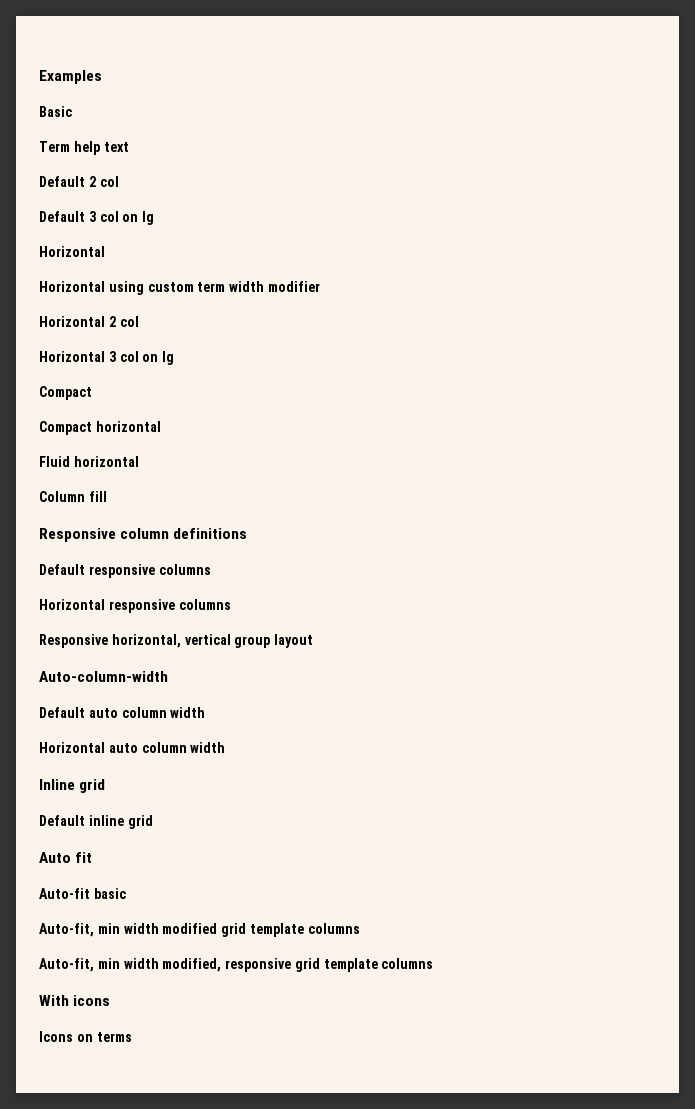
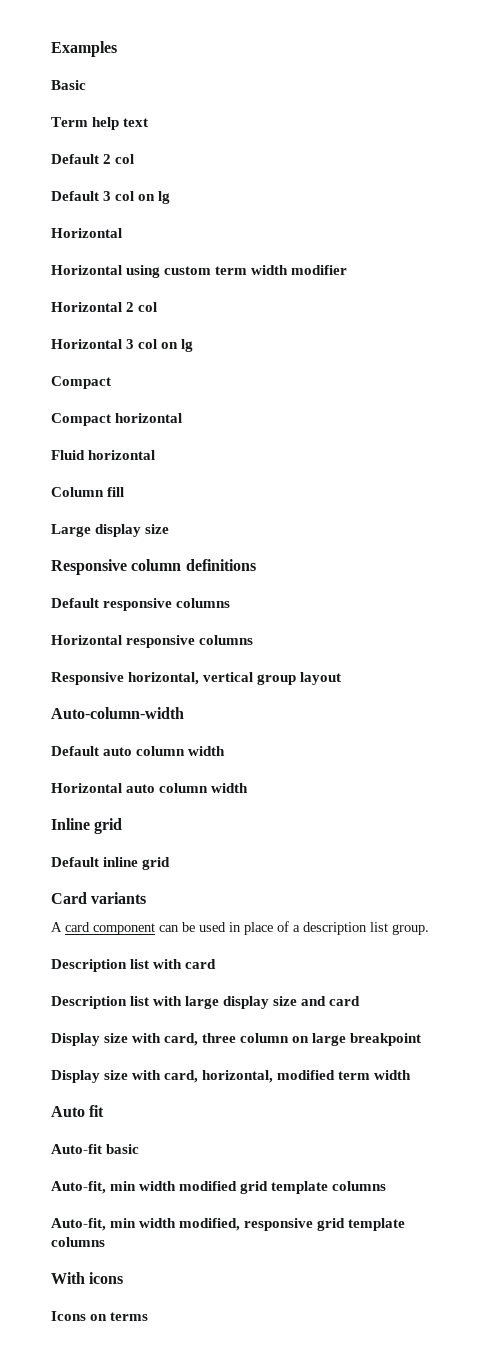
+ Large display size
+ Card variants
+ A card component can be used in place of a description list group.
+ Description list with card
+ Description list with large display size and card
+ Display size with card, three column on large breakpoint
+ Display size with card, horizontal, modified term width

